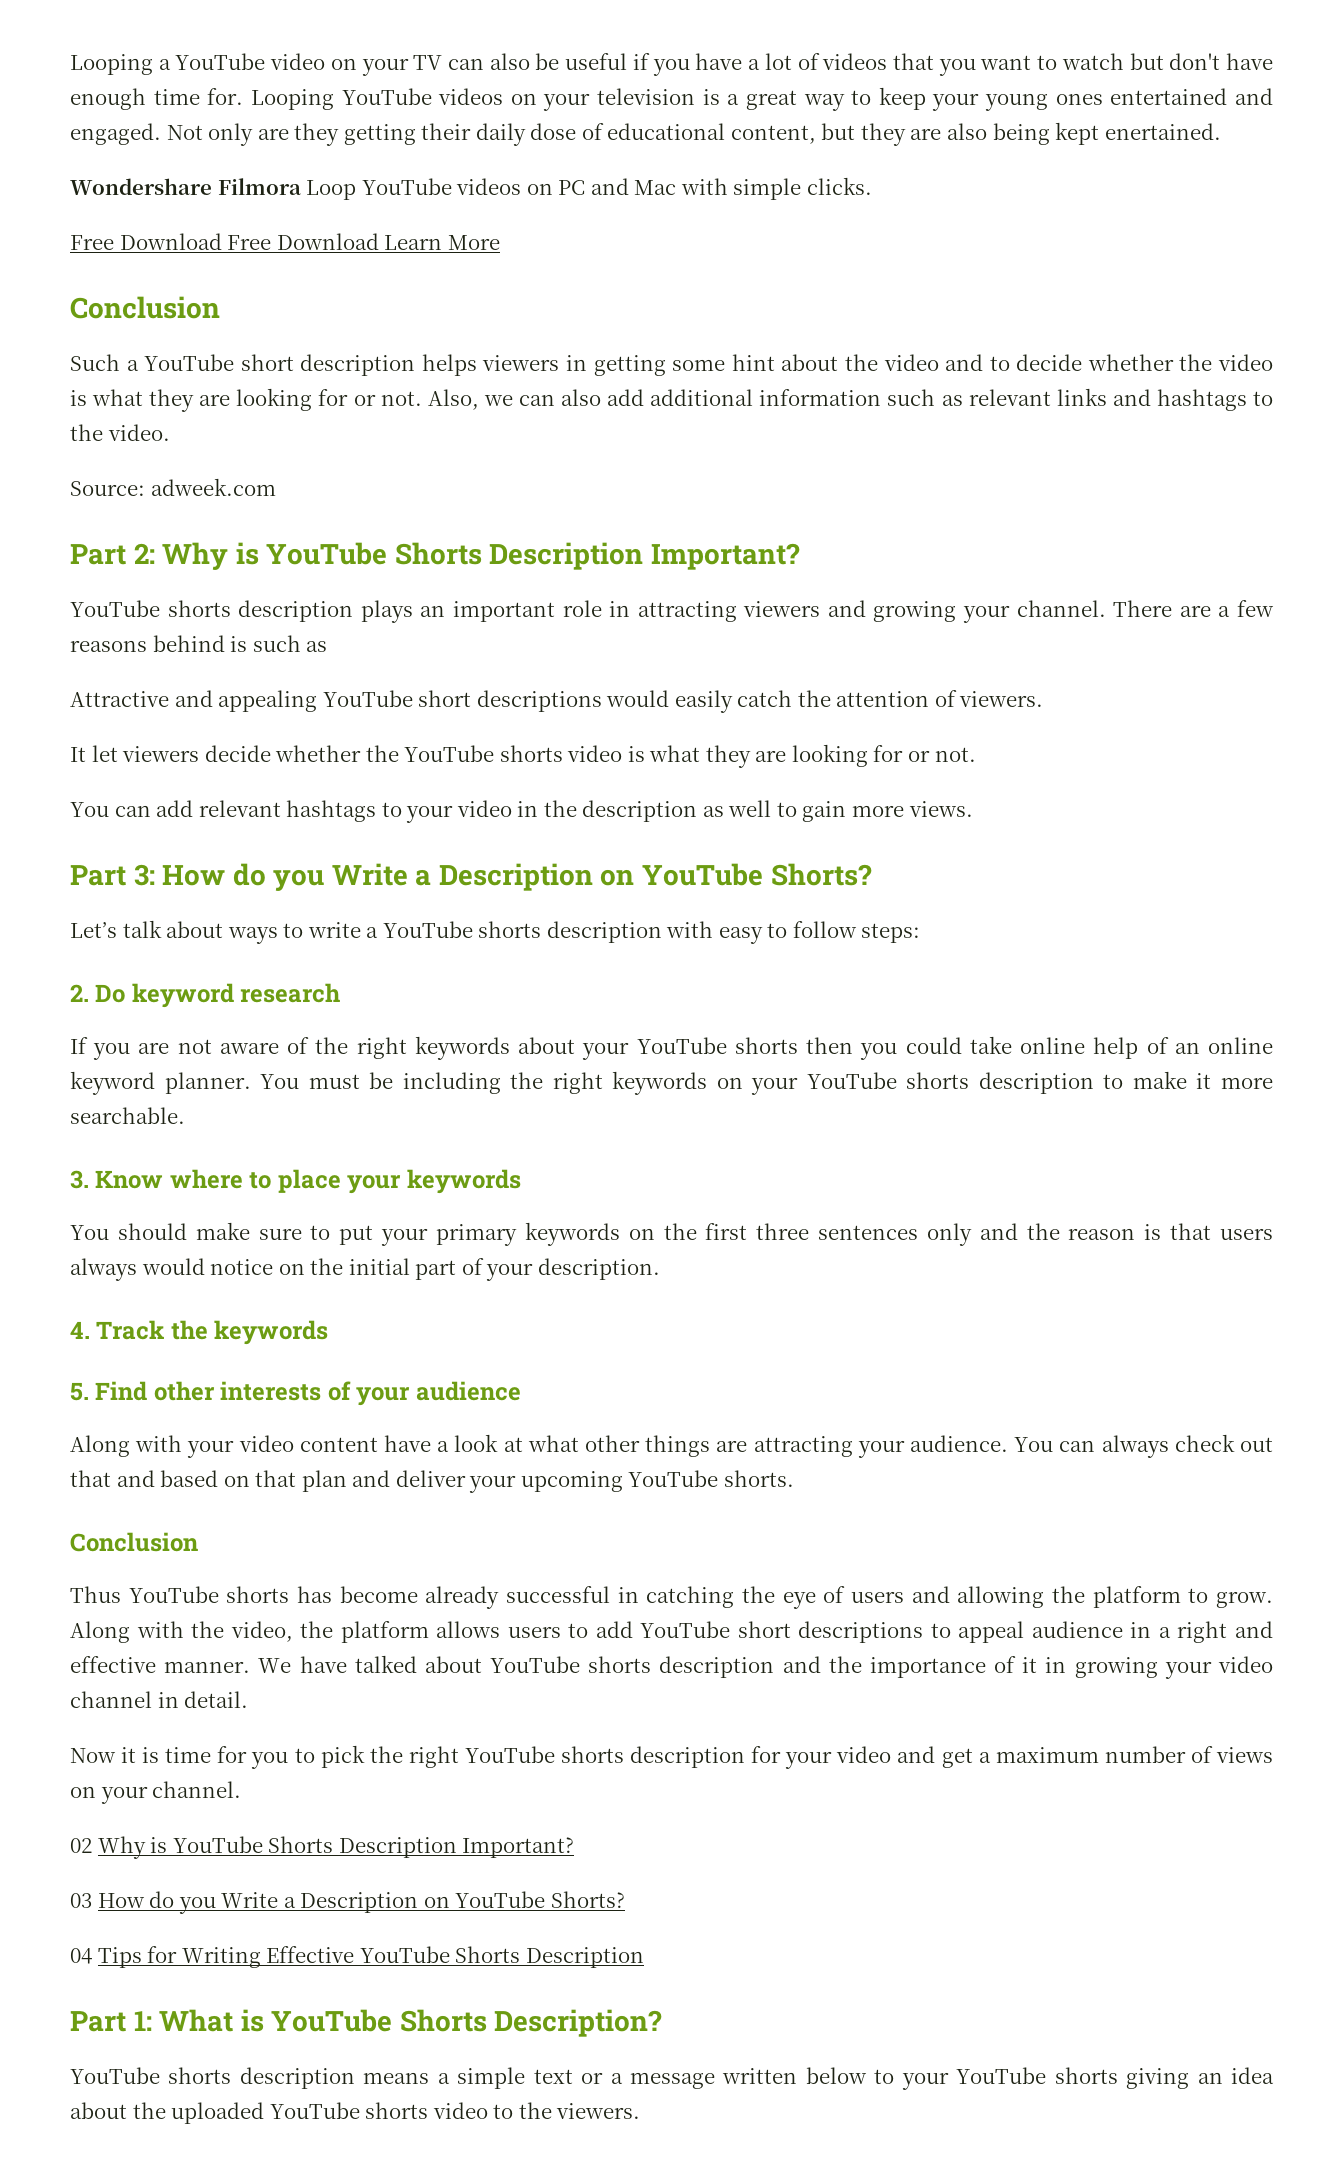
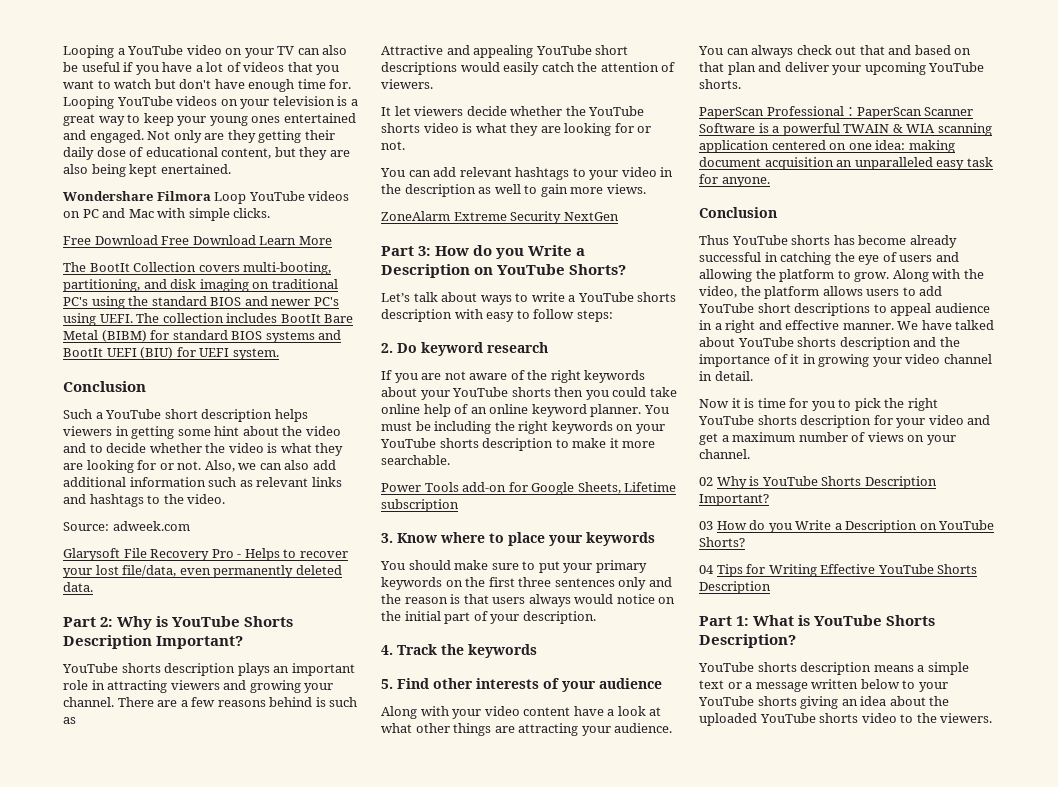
+ The BootIt Collection covers multi-booting, partitioning, and disk imaging on traditional PC's using the standard BIOS and newer PC's using UEFI. The collection includes BootIt Bare Metal (BIBM) for standard BIOS systems and BootIt UEFI (BIU) for UEFI system.
+ Glarysoft File Recovery Pro - Helps to recover your lost file/data, even permanently deleted data.
+ ZoneAlarm Extreme Security NextGen
+ Power Tools add-on for Google Sheets, Lifetime subscription
+ PaperScan Professional：PaperScan Scanner Software is a powerful TWAIN & WIA scanning application centered on one idea: making document acquisition an unparalleled easy task for anyone.

